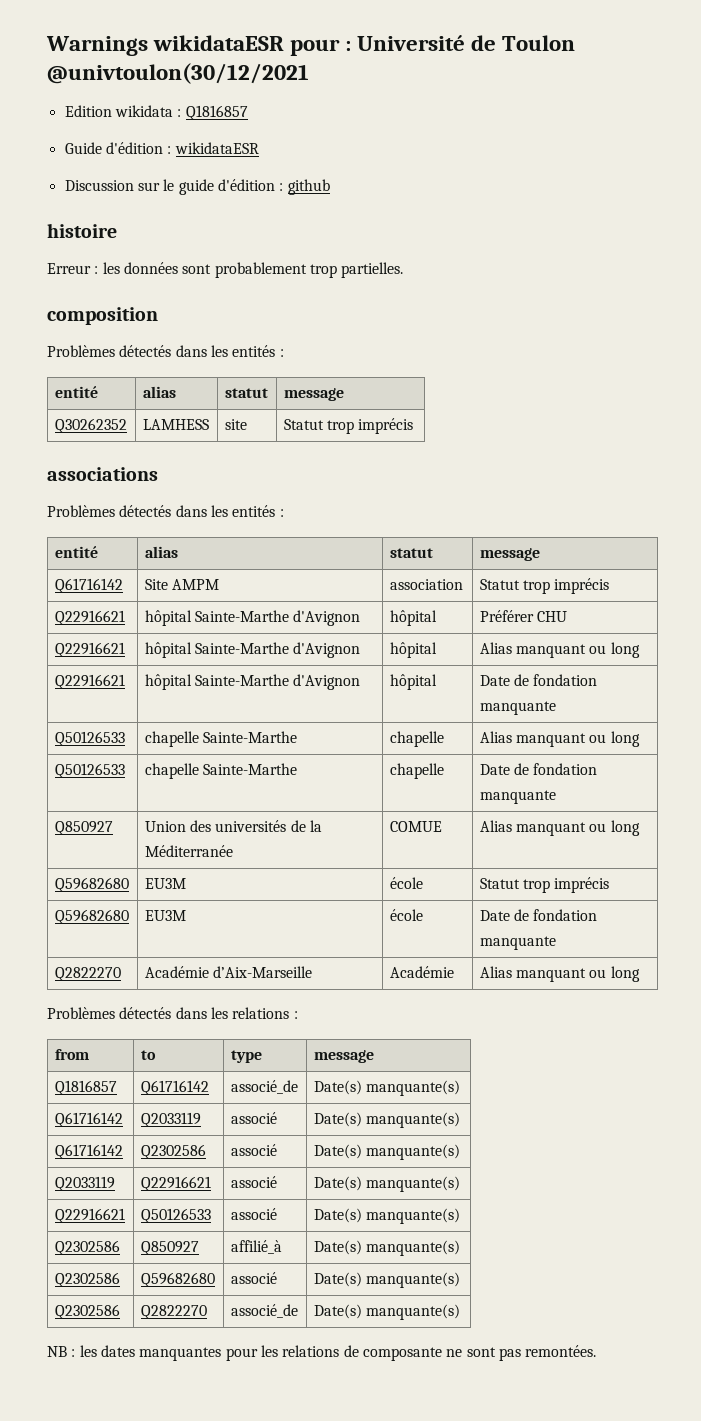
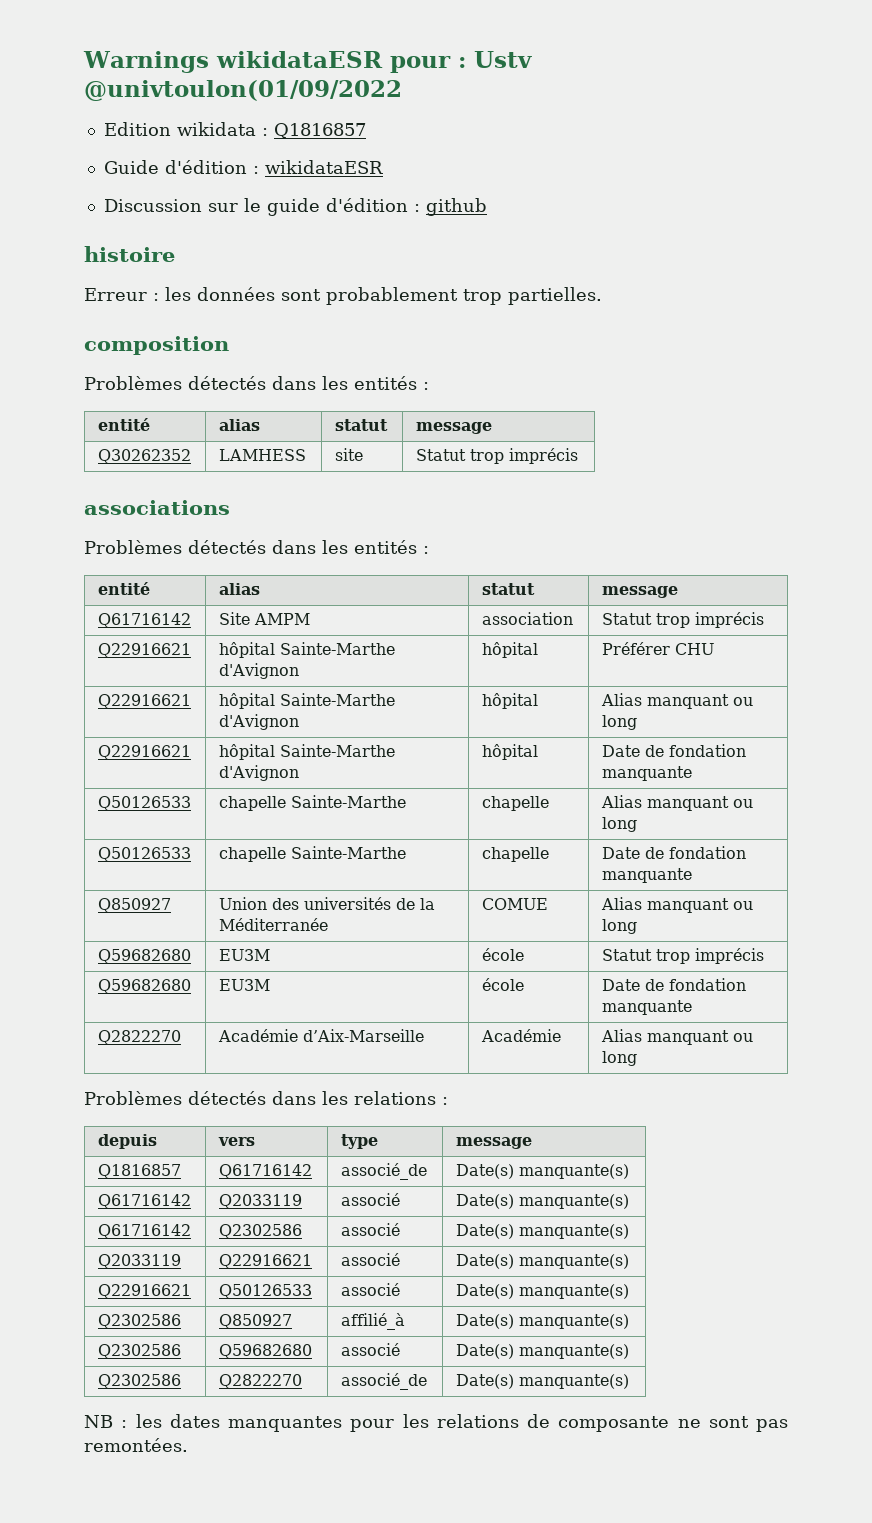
- Warnings wikidataESR pour : Université de Toulon @univtoulon(30/12/2021
+ Warnings wikidataESR pour : Ustv @univtoulon(01/09/2022
- from | to | type | message
+ depuis | vers | type | message

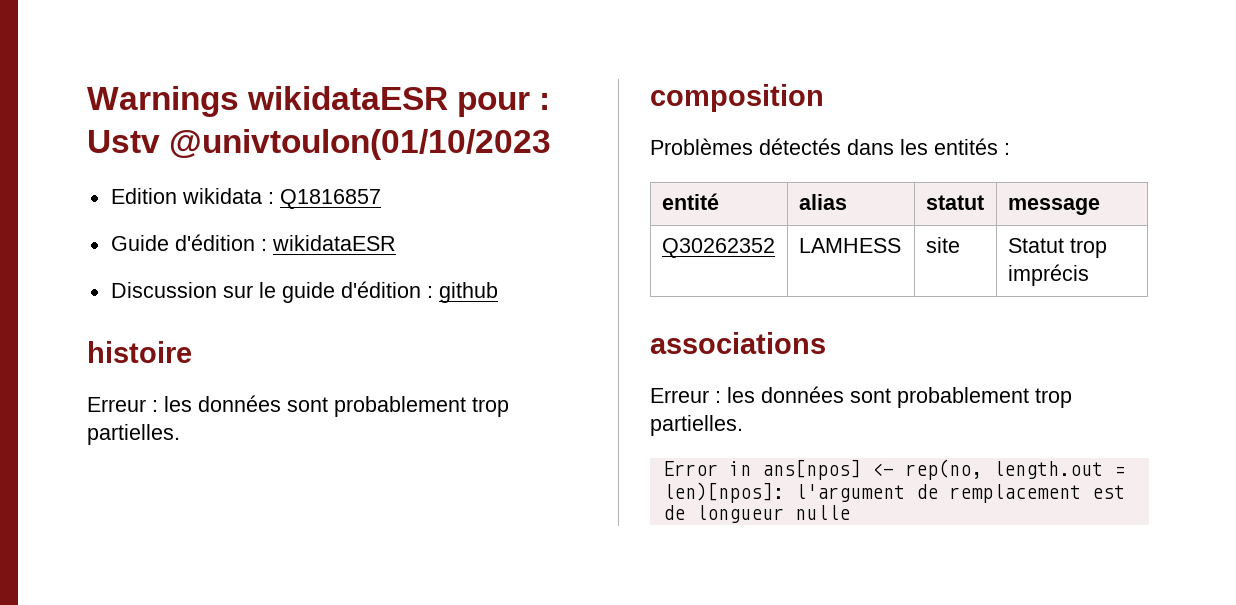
- Warnings wikidataESR pour : Ustv @univtoulon(01/09/2022
+ Warnings wikidataESR pour : Ustv @univtoulon(01/10/2023
  associations
- Problèmes détectés dans les entités :
- entité | alias | statut | message
- Q61716142 | Site AMPM | association | Statut trop imprécis
- Q22916621 | hôpital Sainte-Marthe d'Avignon | hôpital | Préférer CHU
- Q22916621 | hôpital Sainte-Marthe d'Avignon | hôpital | Alias manquant ou long
- Q22916621 | hôpital Sainte-Marthe d'Avignon | hôpital | Date de fondation manquante
- Q50126533 | chapelle Sainte-Marthe | chapelle | Alias manquant ou long
- Q50126533 | chapelle Sainte-Marthe | chapelle | Date de fondation manquante
- Q850927 | Union des universités de la Méditerranée | COMUE | Alias manquant ou long
- Q59682680 | EU3M | école | Statut trop imprécis
- Q59682680 | EU3M | école | Date de fondation manquante
- Q2822270 | Académie d’Aix-Marseille | Académie | Alias manquant ou long
- Problèmes détectés dans les relations :
- depuis | vers | type | message
- Q1816857 | Q61716142 | associé_de | Date(s) manquante(s)
- Q61716142 | Q2033119 | associé | Date(s) manquante(s)
- Q61716142 | Q2302586 | associé | Date(s) manquante(s)
- Q2033119 | Q22916621 | associé | Date(s) manquante(s)
- Q22916621 | Q50126533 | associé | Date(s) manquante(s)
- Q2302586 | Q850927 | affilié_à | Date(s) manquante(s)
- Q2302586 | Q59682680 | associé | Date(s) manquante(s)
- Q2302586 | Q2822270 | associé_de | Date(s) manquante(s)
- NB : les dates manquantes pour les relations de composante ne sont pas remontées.
+ Erreur : les données sont probablement trop partielles.
+ Error in ans[npos] <- rep(no, length.out = len)[npos]: l'argument de remplacement est de longueur nulle

